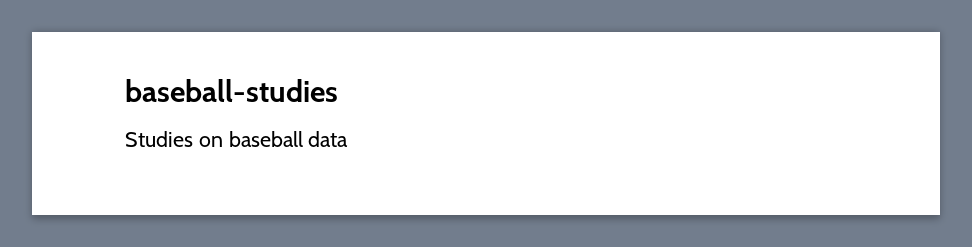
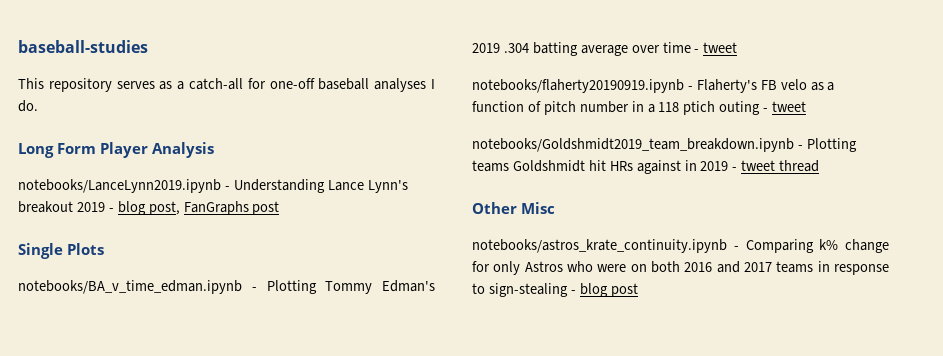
- Studies on baseball data
+ This repository serves as a catch-all for one-off baseball analyses I do.
+ Long Form Player Analysis
+ notebooks/LanceLynn2019.ipynb - Understanding Lance Lynn's breakout 2019 - blog post, FanGraphs post
+ Single Plots
+ notebooks/BA_v_time_edman.ipynb - Plotting Tommy Edman's 2019 .304 batting average over time - tweet
+ notebooks/flaherty20190919.ipynb - Flaherty's FB velo as a function of pitch number in a 118 ptich outing - tweet
+ notebooks/Goldshmidt2019_team_breakdown.ipynb - Plotting teams Goldshmidt hit HRs against in 2019 - tweet thread
+ Other Misc
+ notebooks/astros_krate_continuity.ipynb - Comparing k% change for only Astros who were on both 2016 and 2017 teams in response to sign-stealing - blog post

